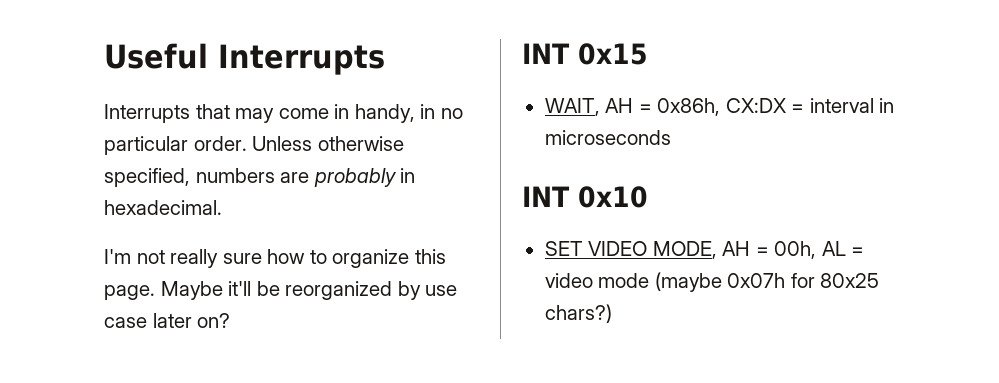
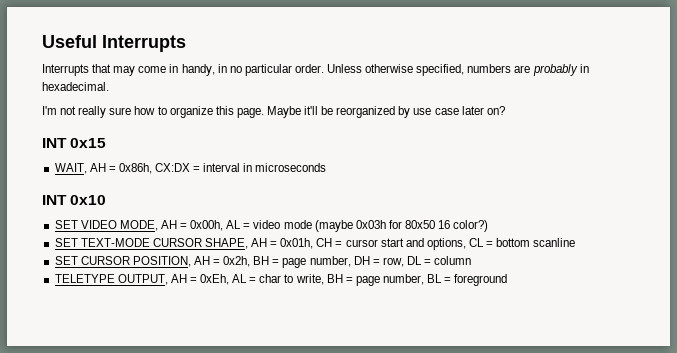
- SET VIDEO MODE, AH = 00h, AL = video mode (maybe 0x07h for 80x25 chars?)
+ SET VIDEO MODE, AH = 0x00h, AL = video mode (maybe 0x03h for 80x50 16 color?)
+ SET TEXT-MODE CURSOR SHAPE, AH = 0x01h, CH = cursor start and options, CL = bottom scanline
+ SET CURSOR POSITION, AH = 0x2h, BH = page number, DH = row, DL = column
+ TELETYPE OUTPUT, AH = 0xEh, AL = char to write, BH = page number, BL = foreground

